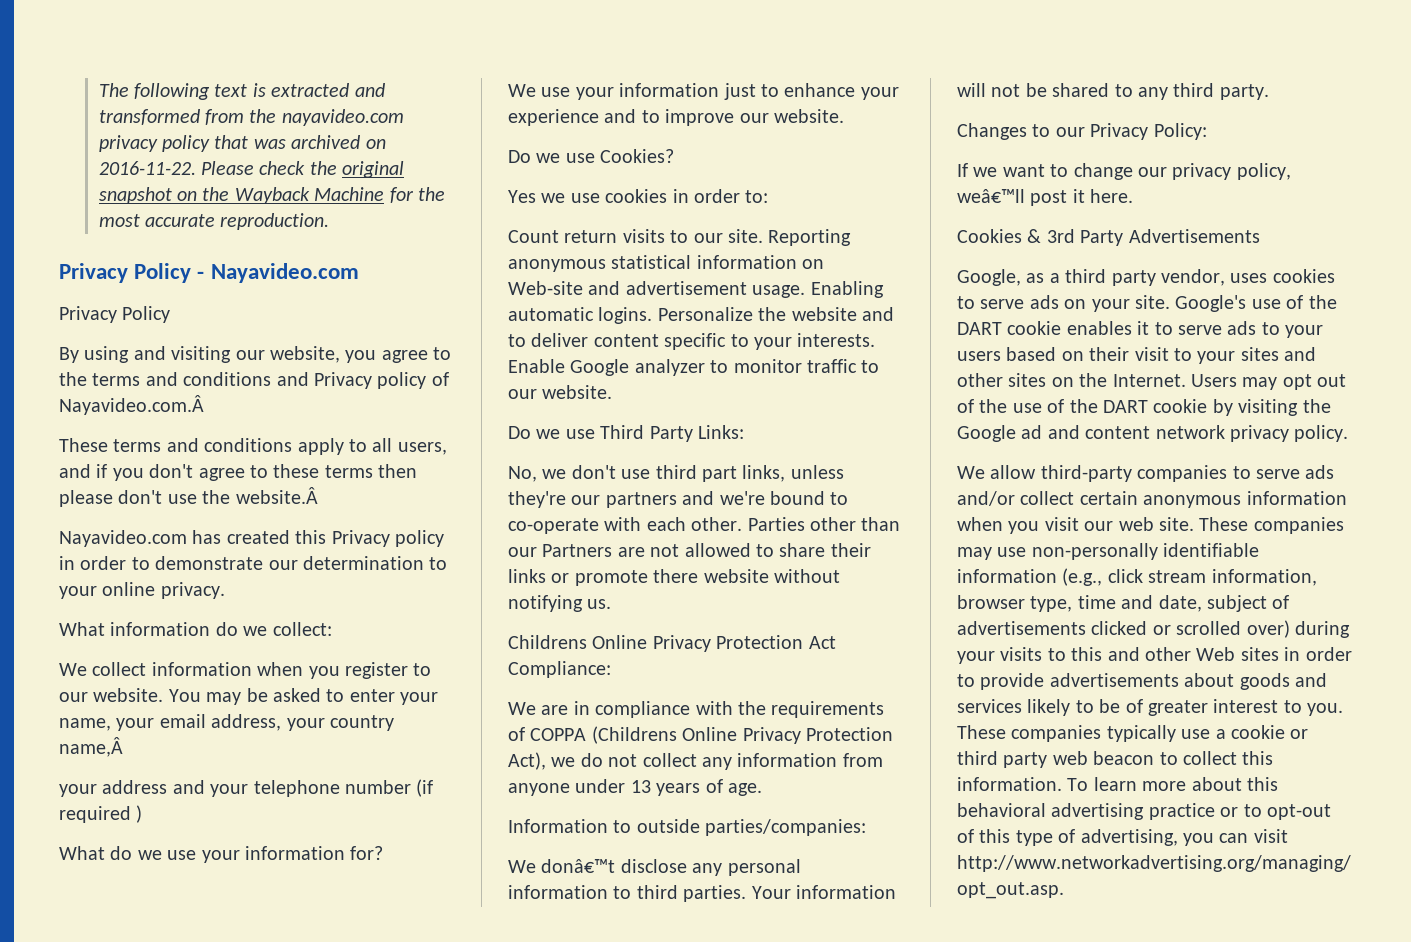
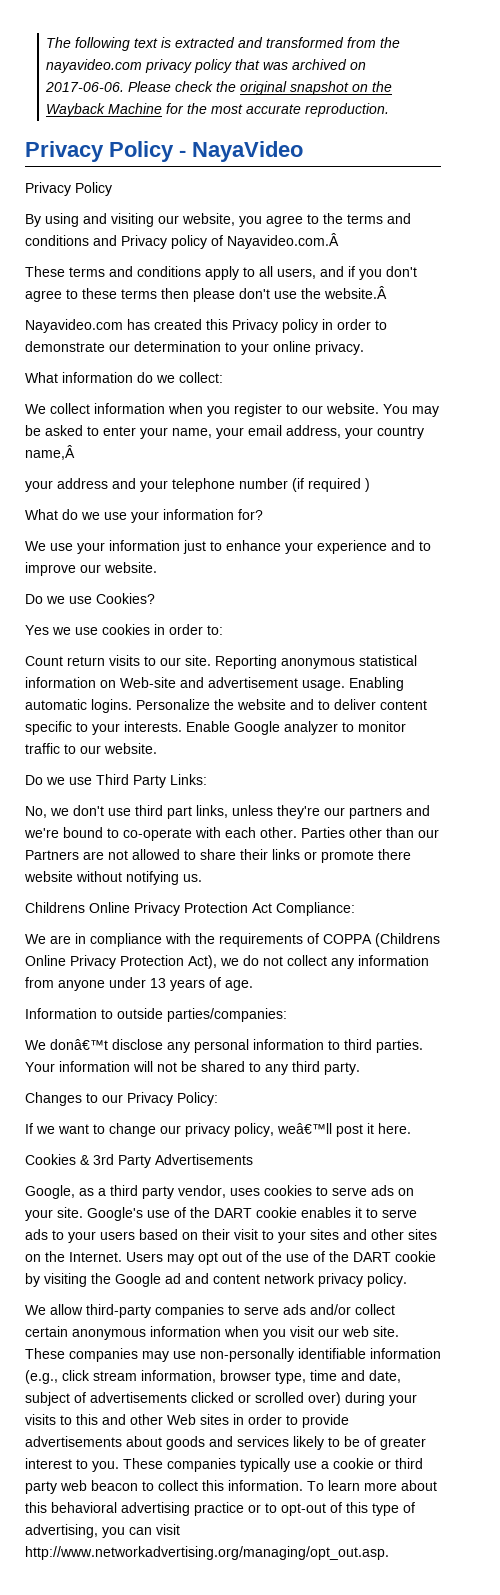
- The following text is extracted and transformed from the nayavideo.com privacy policy that was archived on 2016-11-22.
+ The following text is extracted and transformed from the nayavideo.com privacy policy that was archived on 2017-06-06.
- Privacy Policy - Nayavideo.com
+ Privacy Policy - NayaVideo

